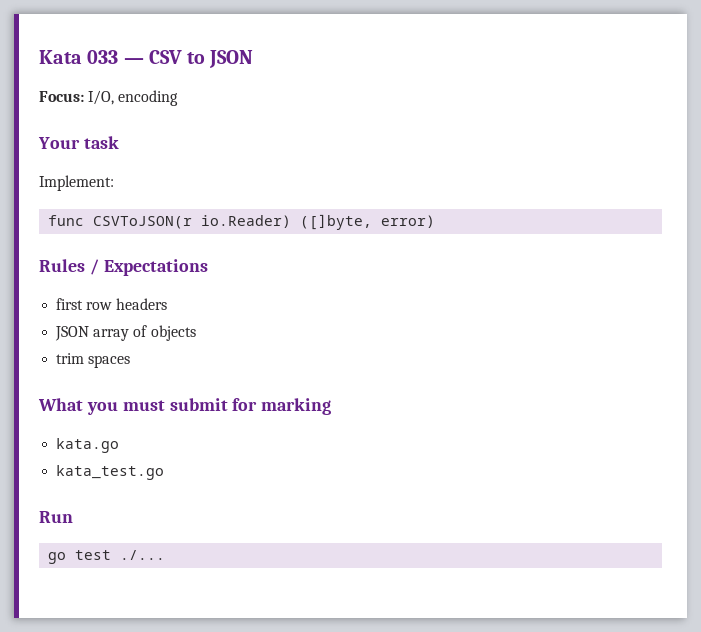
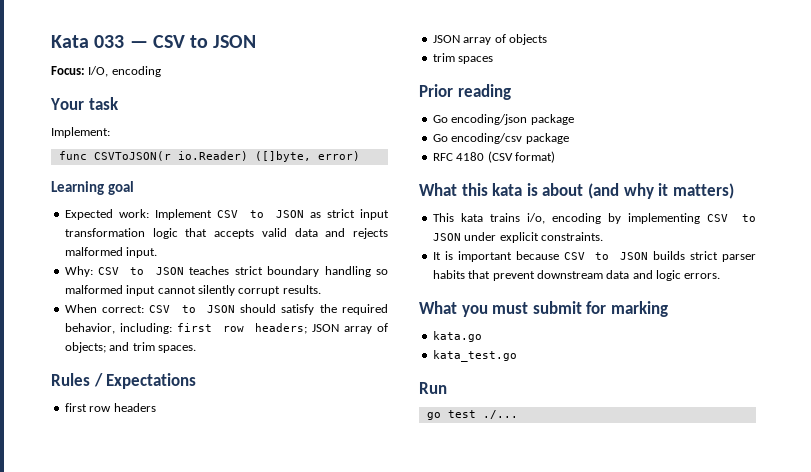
+ Learning goal
+ Expected work: Implement CSV to JSON as strict input transformation logic that accepts valid data and rejects malformed input.
+ Why: CSV to JSON teaches strict boundary handling so malformed input cannot silently corrupt results.
+ When correct: CSV to JSON should satisfy the required behavior, including: first row headers; JSON array of objects; and trim spaces.
+ Prior reading
+ Go encoding/json package
+ Go encoding/csv package
+ RFC 4180 (CSV format)
+ What this kata is about (and why it matters)
+ This kata trains i/o, encoding by implementing CSV to JSON under explicit constraints.
+ It is important because CSV to JSON builds strict parser habits that prevent downstream data and logic errors.

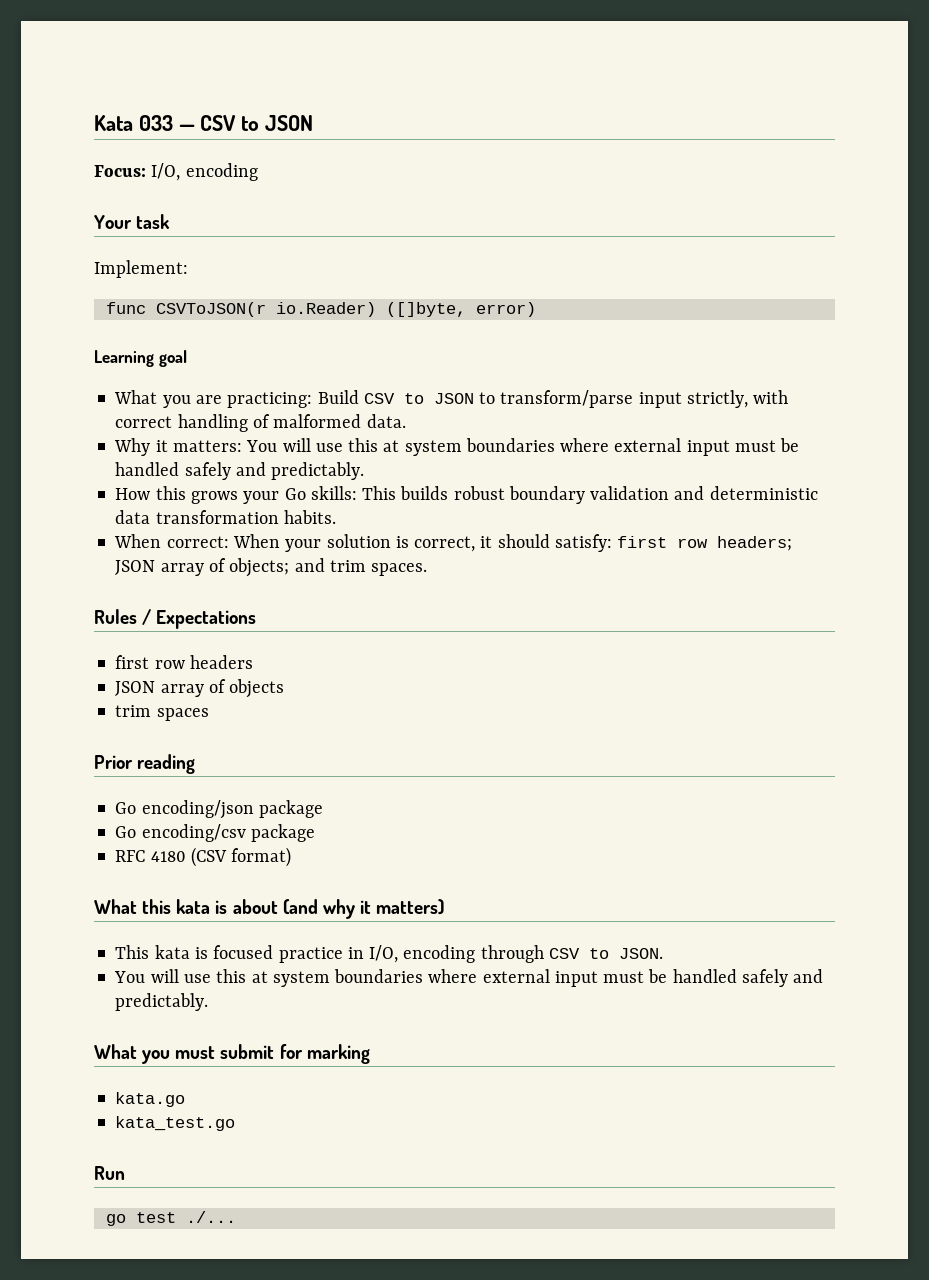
- Expected work: Implement CSV to JSON as strict input transformation logic that accepts valid data and rejects malformed input.
- Why: CSV to JSON teaches strict boundary handling so malformed input cannot silently corrupt results.
- When correct: CSV to JSON should satisfy the required behavior, including: first row headers; JSON array of objects; and trim spaces.
+ What you are practicing: Build CSV to JSON to transform/parse input strictly, with correct handling of malformed data.
+ Why it matters: You will use this at system boundaries where external input must be handled safely and predictably.
+ How this grows your Go skills: This builds robust boundary validation and deterministic data transformation habits.
+ When correct: When your solution is correct, it should satisfy: first row headers; JSON array of objects; and trim spaces.
- This kata trains i/o, encoding by implementing CSV to JSON under explicit constraints.
- It is important because CSV to JSON builds strict parser habits that prevent downstream data and logic errors.
+ This kata is focused practice in I/O, encoding through CSV to JSON.
+ You will use this at system boundaries where external input must be handled safely and predictably.

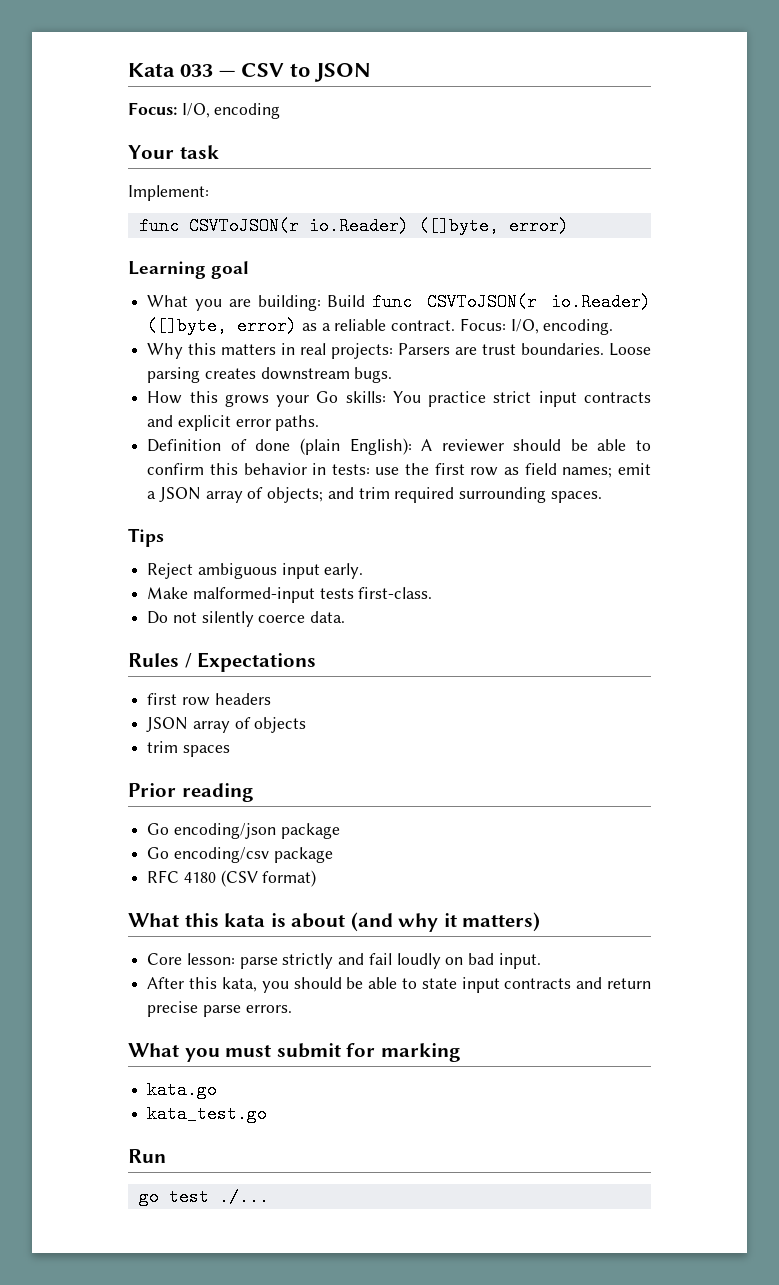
- What you are practicing: Build CSV to JSON to transform/parse input strictly, with correct handling of malformed data.
- Why it matters: You will use this at system boundaries where external input must be handled safely and predictably.
+ What you are building: Build func CSVToJSON(r io.Reader) ([]byte, error) as a reliable contract. Focus: I/O, encoding.
+ Why this matters in real projects: Parsers are trust boundaries. Loose parsing creates downstream bugs.
- How this grows your Go skills: This builds robust boundary validation and deterministic data transformation habits.
- When correct: When your solution is correct, it should satisfy: first row headers; JSON array of objects; and trim spaces.
+ How this grows your Go skills: You practice strict input contracts and explicit error paths.
+ Definition of done (plain English): A reviewer should be able to confirm this behavior in tests: use the first row as field names; emit a JSON array of objects; and trim required surrounding spaces.
+ Tips
+ Reject ambiguous input early.
+ Make malformed-input tests first-class.
+ Do not silently coerce data.
- This kata is focused practice in I/O, encoding through CSV to JSON.
- You will use this at system boundaries where external input must be handled safely and predictably.
+ Core lesson: parse strictly and fail loudly on bad input.
+ After this kata, you should be able to state input contracts and return precise parse errors.

